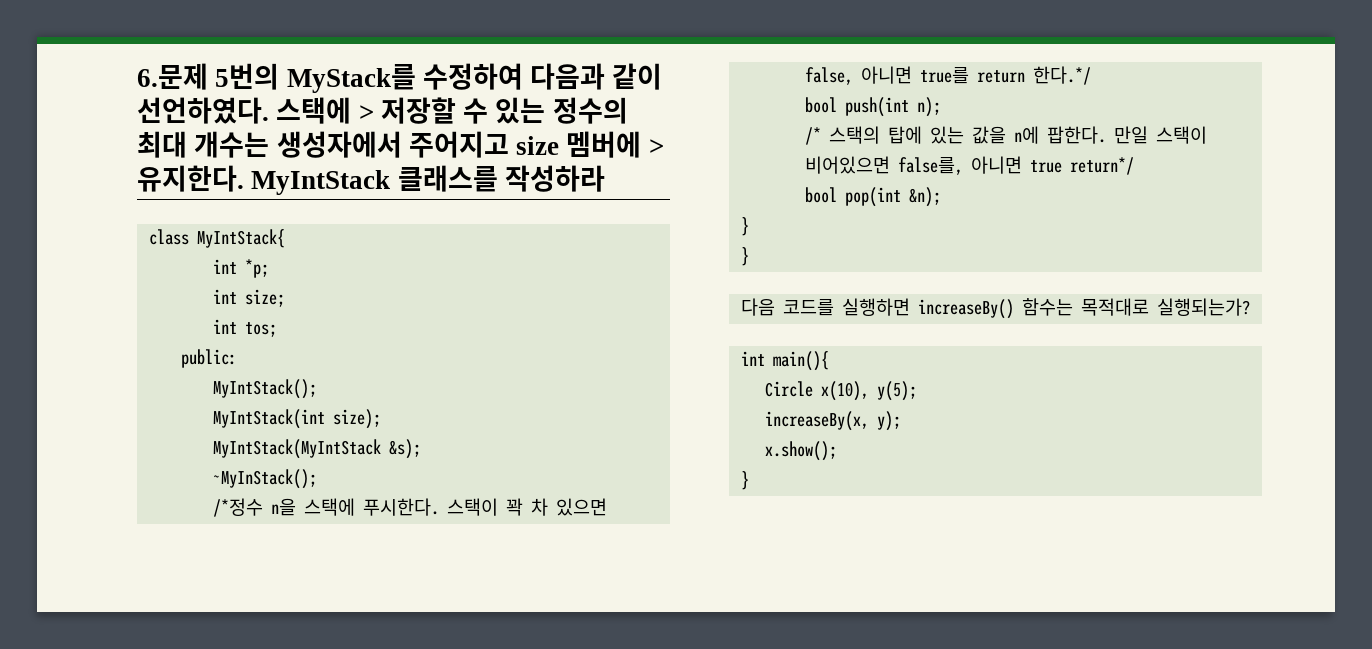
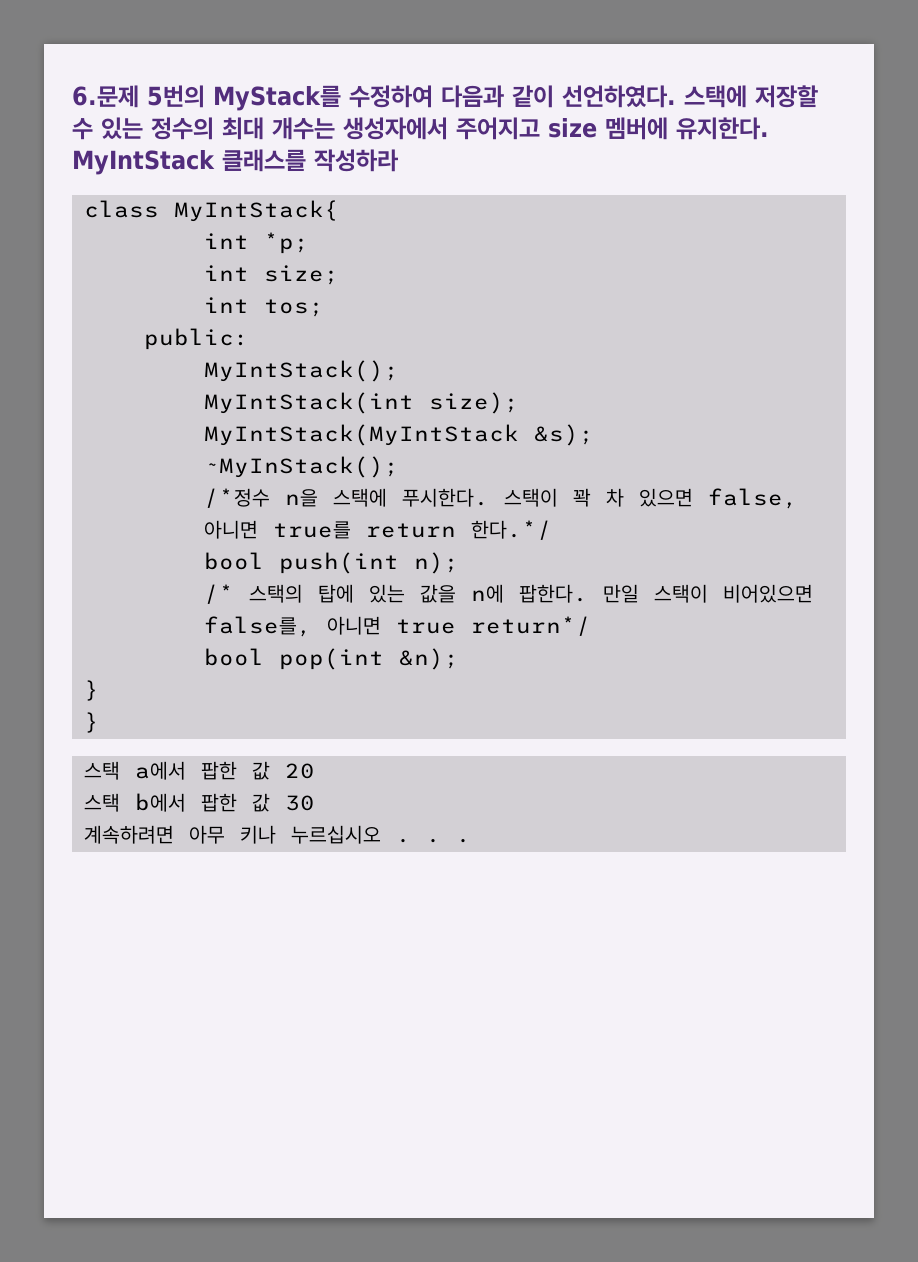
- 스택에 > 저장할 수 있는 정수의 최대 개수는 생성자에서 주어지고 size 멤버에 > 유지한다.
+ 스택에 저장할 수 있는 정수의 최대 개수는 생성자에서 주어지고 size 멤버에 유지한다.
- 다음 코드를 실행하면 increaseBy() 함수는 목적대로 실행되는가?
- int main(){
- Circle x(10), y(5);
- increaseBy(x, y);
- x.show();
- }
+ 스택 a에서 팝한 값 20
+ 스택 b에서 팝한 값 30
+ 계속하려면 아무 키나 누르십시오 . . .

